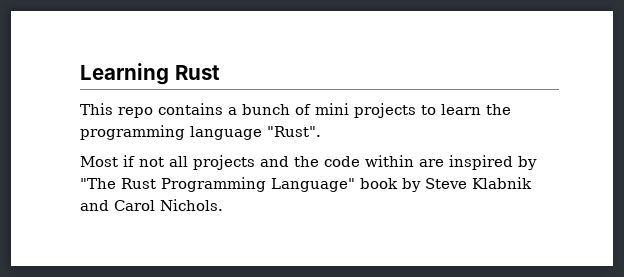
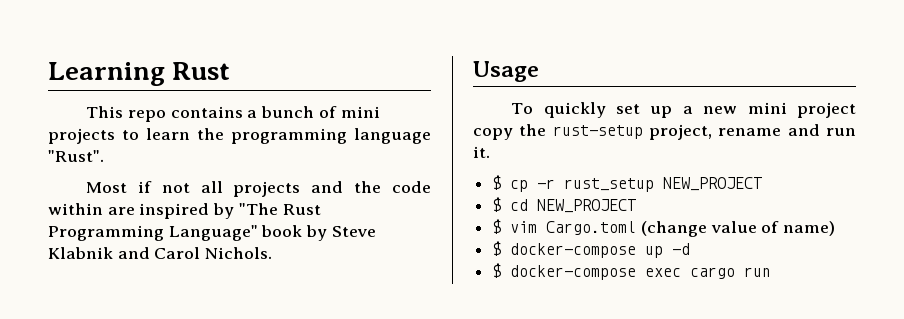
+ Usage
+ To quickly set up a new mini project copy the rust-setup project, rename and run it.
+ $ cp -r rust_setup NEW_PROJECT
+ $ cd NEW_PROJECT
+ $ vim Cargo.toml (change value of name)
+ $ docker-compose up -d
+ $ docker-compose exec cargo run

